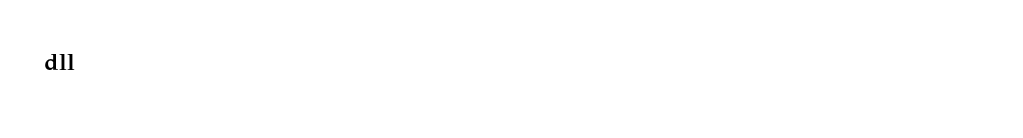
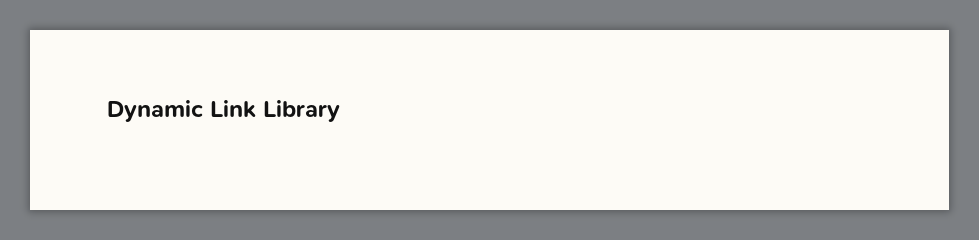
- dll
+ Dynamic Link Library

